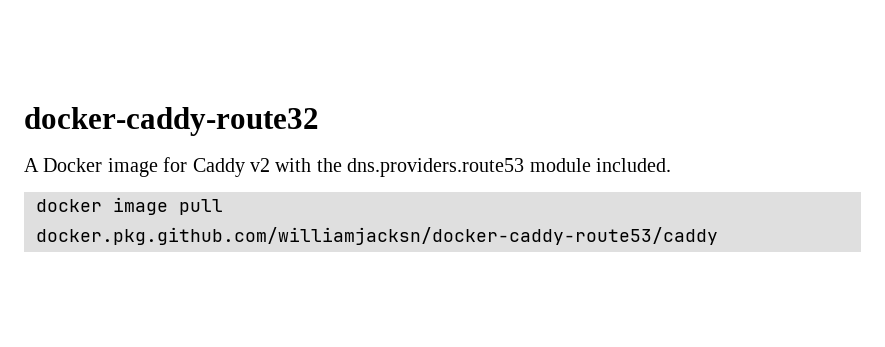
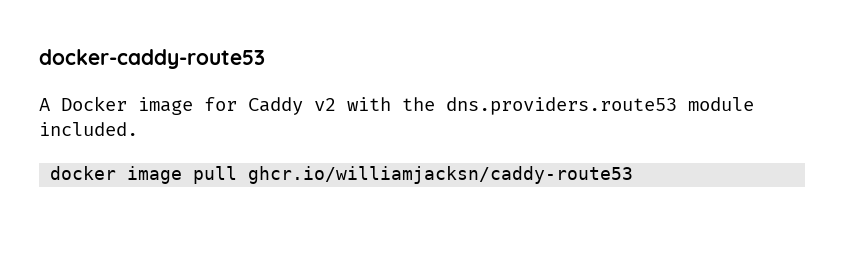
- docker-caddy-route32
+ docker-caddy-route53
- docker image pull docker.pkg.github.com/williamjacksn/docker-caddy-route53/caddy
+ docker image pull ghcr.io/williamjacksn/caddy-route53

